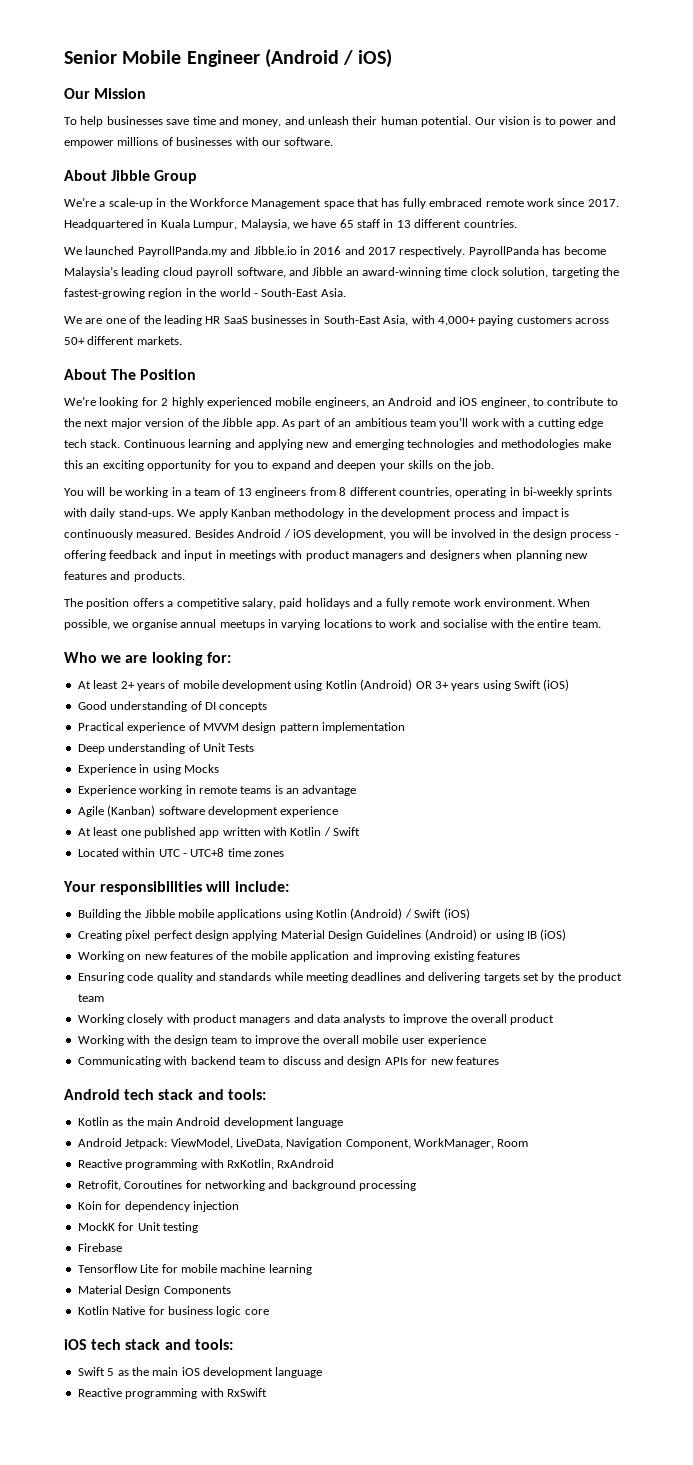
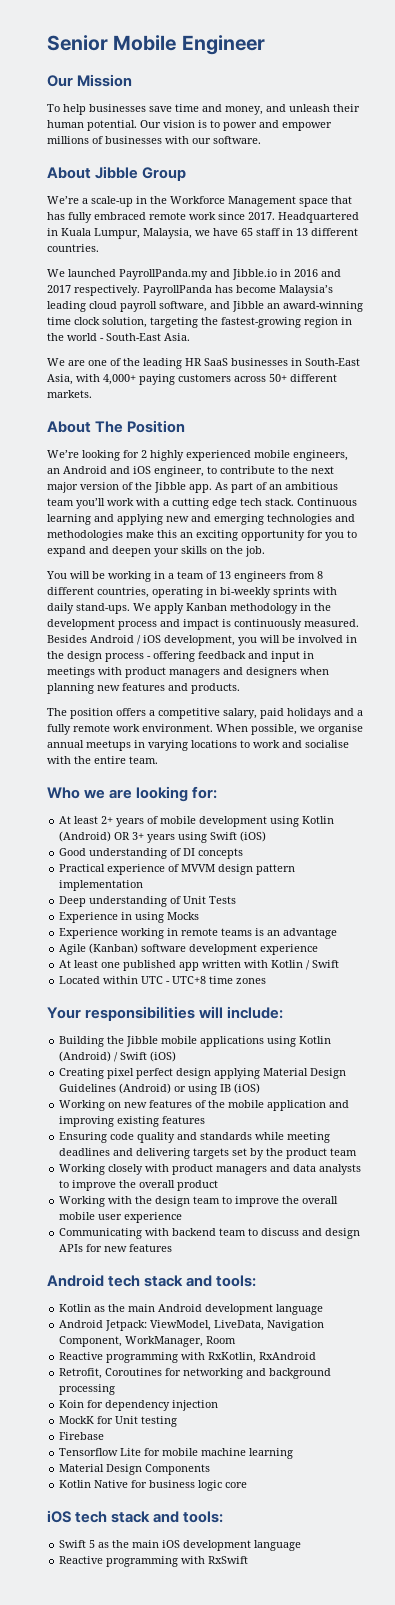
- Senior Mobile Engineer (Android / iOS)
+ Senior Mobile Engineer

